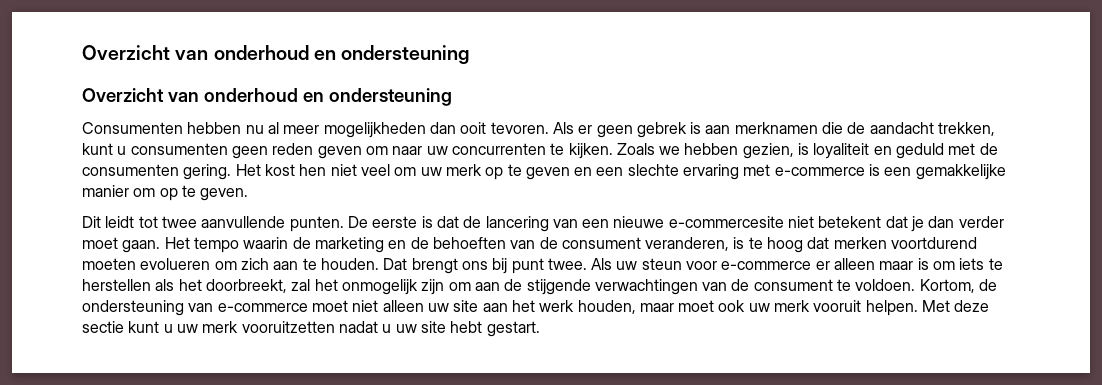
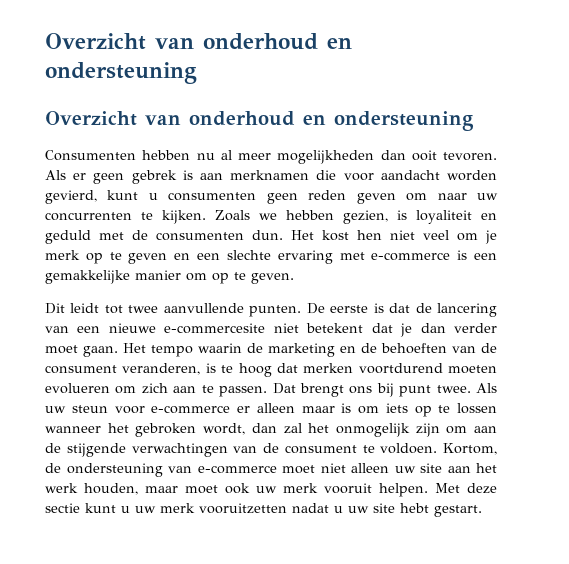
- Als er geen gebrek is aan merknamen die de aandacht trekken, kunt u consumenten geen reden geven om naar uw concurrenten te kijken.
+ Als er geen gebrek is aan merknamen die voor aandacht worden gevierd, kunt u consumenten geen reden geven om naar uw concurrenten te kijken.
- Zoals we hebben gezien, is loyaliteit en geduld met de consumenten gering.
+ Zoals we hebben gezien, is loyaliteit en geduld met de consumenten dun.
- Het kost hen niet veel om uw merk op te geven en een slechte ervaring met e-commerce is een gemakkelijke manier om op te geven.
+ Het kost hen niet veel om je merk op te geven en een slechte ervaring met e-commerce is een gemakkelijke manier om op te geven.
- Het tempo waarin de marketing en de behoeften van de consument veranderen, is te hoog dat merken voortdurend moeten evolueren om zich aan te houden.
+ Het tempo waarin de marketing en de behoeften van de consument veranderen, is te hoog dat merken voortdurend moeten evolueren om zich aan te passen.
- Als uw steun voor e-commerce er alleen maar is om iets te herstellen als het doorbreekt, zal het onmogelijk zijn om aan de stijgende verwachtingen van de consument te voldoen.
+ Als uw steun voor e-commerce er alleen maar is om iets op te lossen wanneer het gebroken wordt, dan zal het onmogelijk zijn om aan de stijgende verwachtingen van de consument te voldoen.

